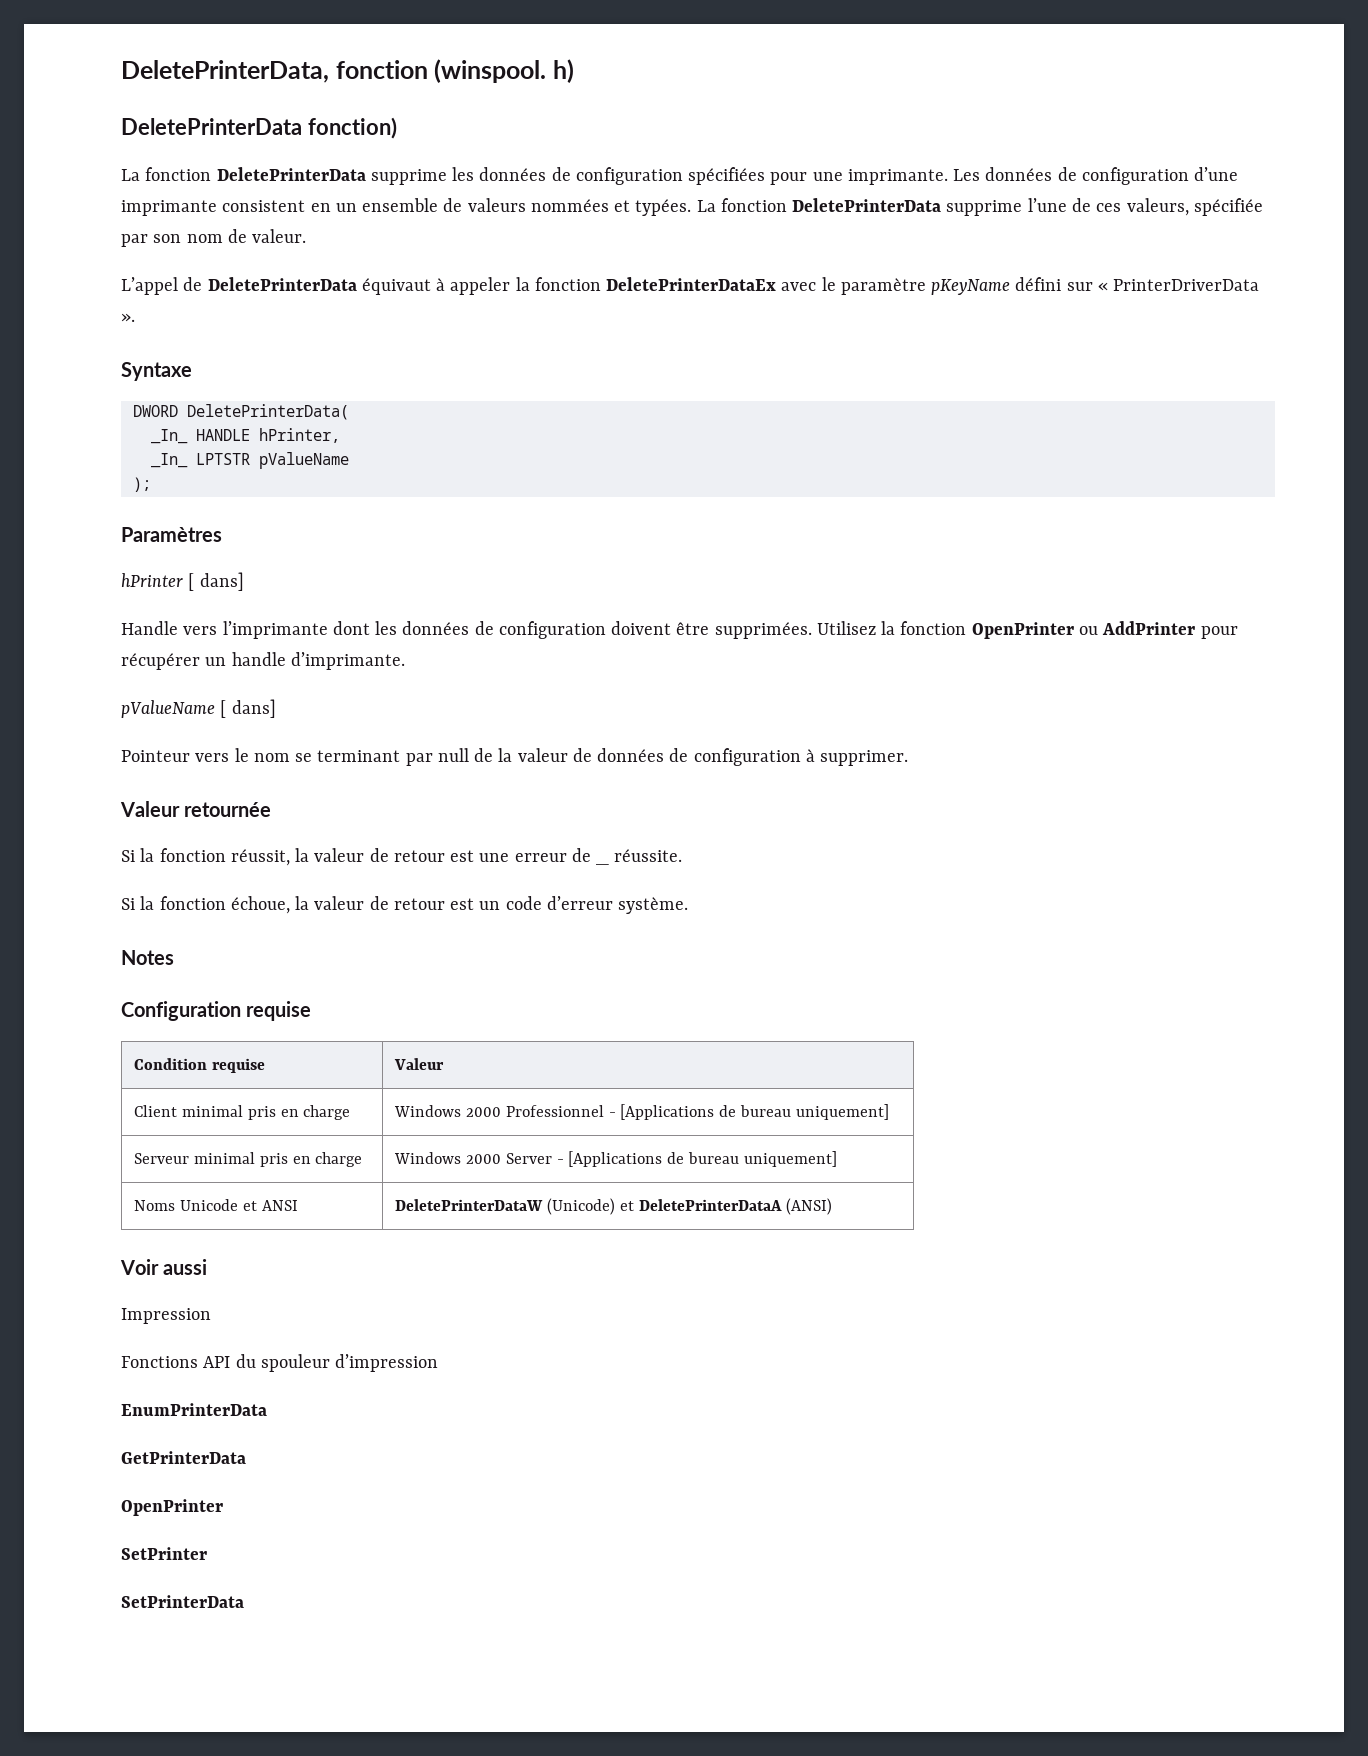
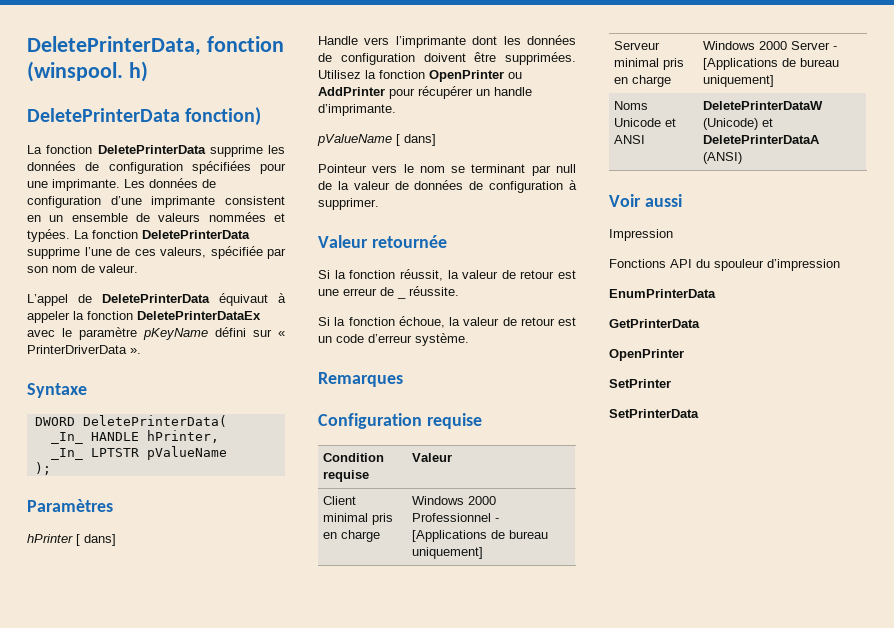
- Notes
+ Remarques

